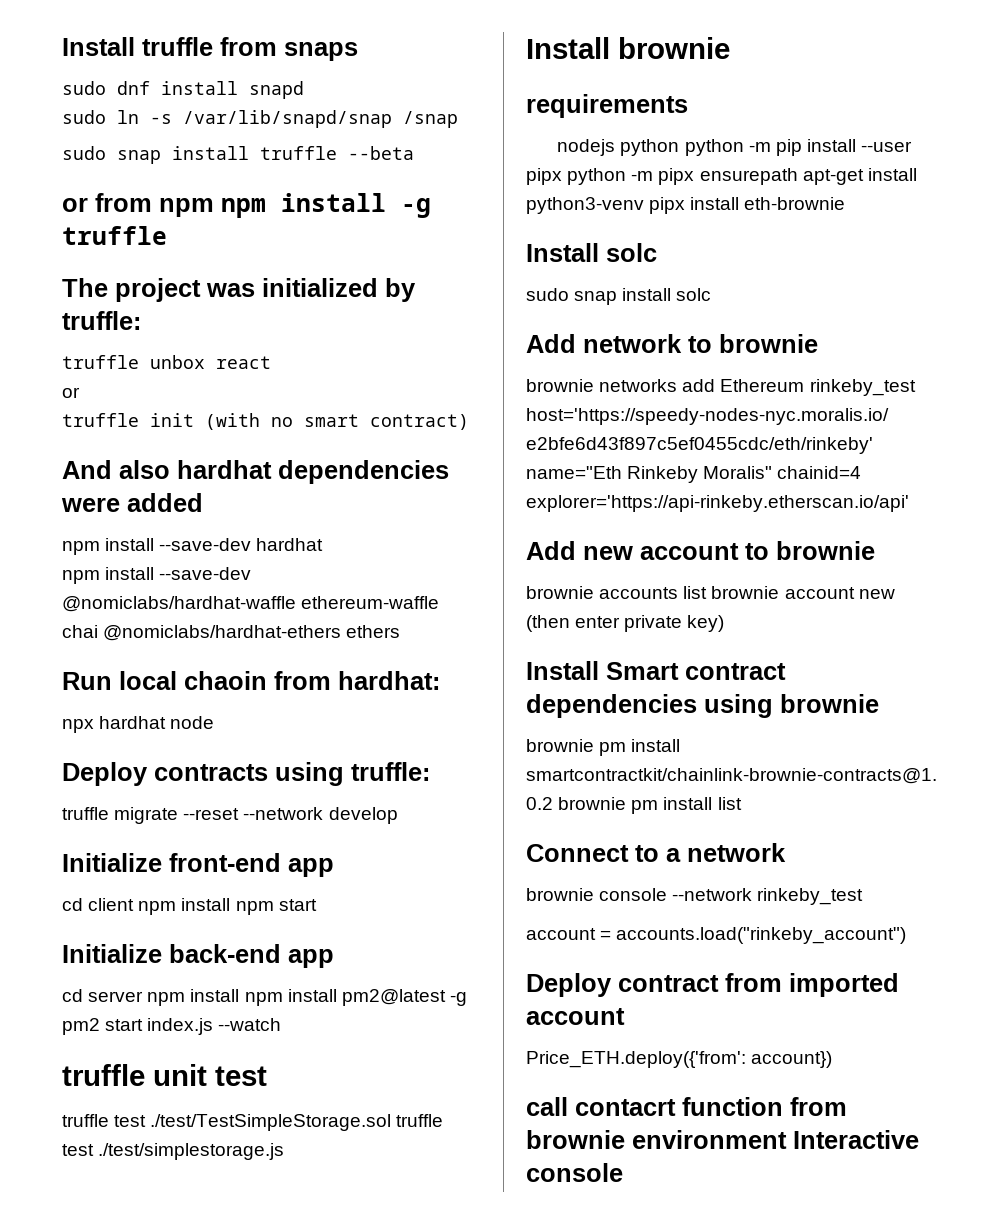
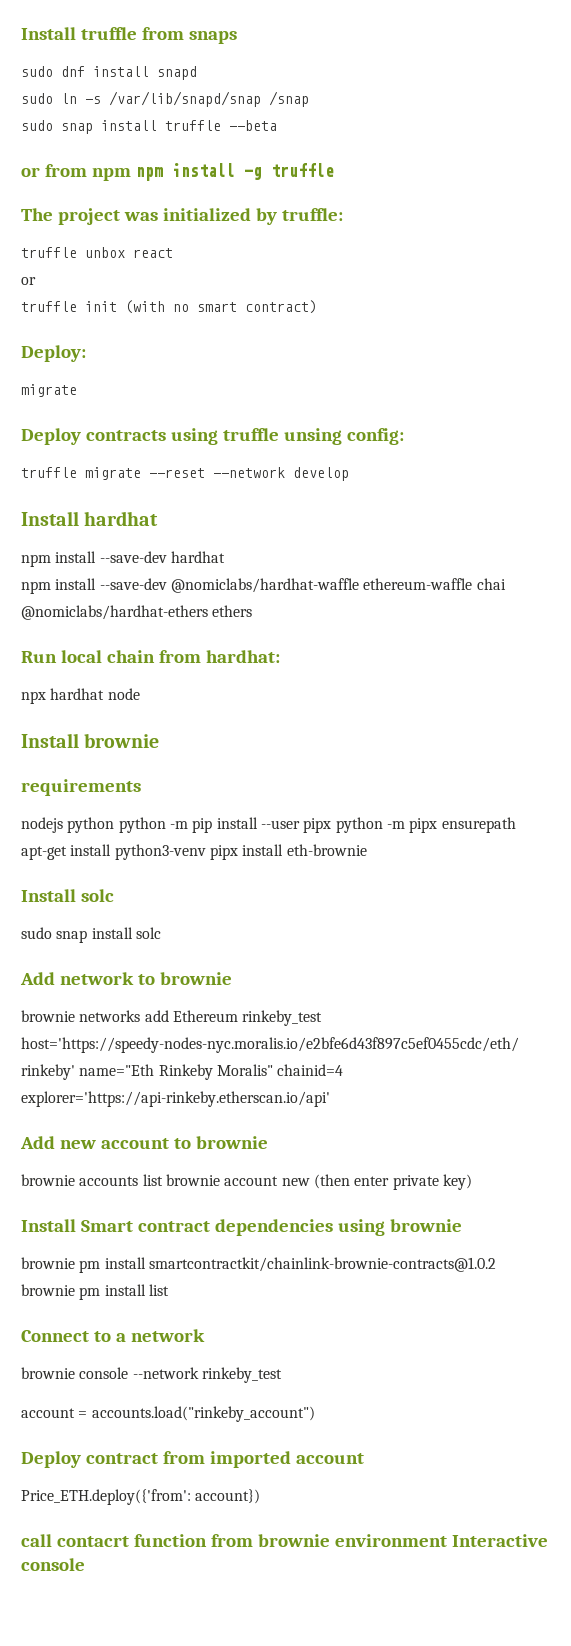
- And also hardhat dependencies were added
+ Deploy:
+ migrate
+ Deploy contracts using truffle unsing config:
+ truffle migrate --reset --network develop
+ Install hardhat
- Run local chaoin from hardhat:
+ Run local chain from hardhat:
- Deploy contracts using truffle:
- truffle migrate --reset --network develop
- Initialize front-end app
- cd client npm install npm start
- Initialize back-end app
- cd server npm install npm install pm2@latest -g pm2 start index.js --watch
- truffle unit test
- truffle test ./test/TestSimpleStorage.sol truffle test ./test/simplestorage.js

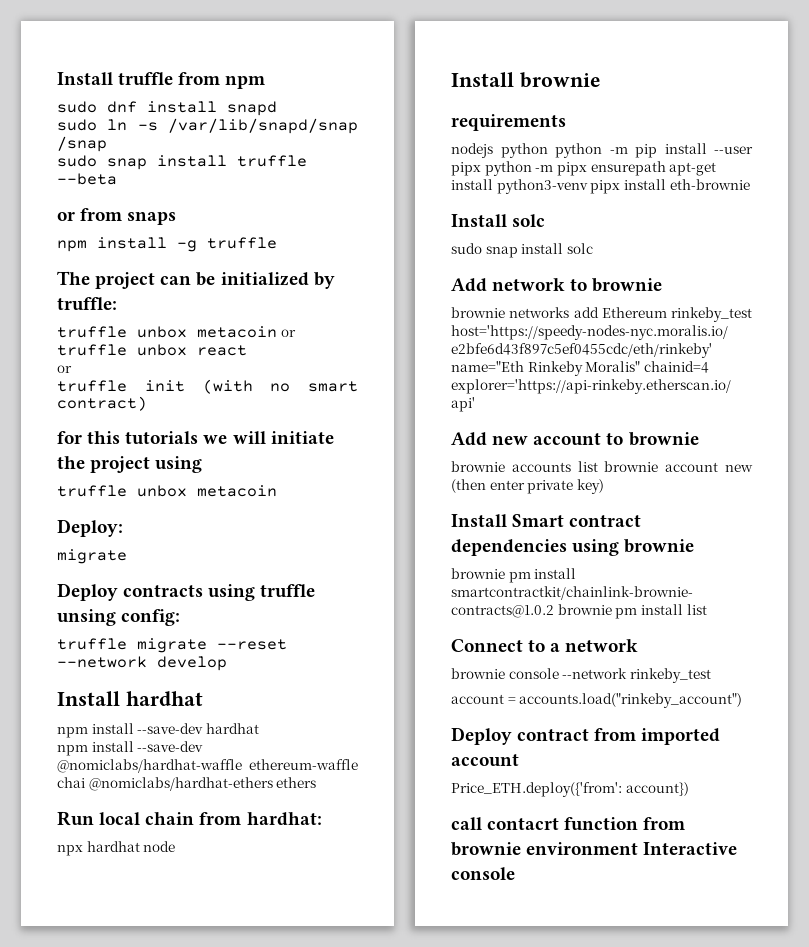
- Install truffle from snaps
+ Install truffle from npm
- or from npm npm install -g truffle
+ or from snaps
+ npm install -g truffle
- The project was initialized by truffle:
+ The project can be initialized by truffle:
- truffle unbox react
+ truffle unbox metacoin or truffle unbox react
+ for this tutorials we will initiate the project using
+ truffle unbox metacoin

